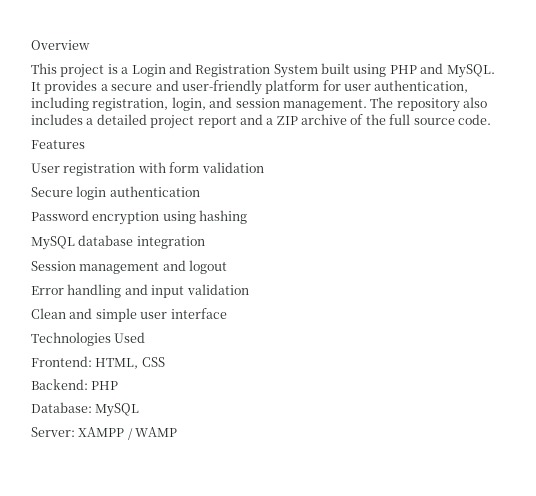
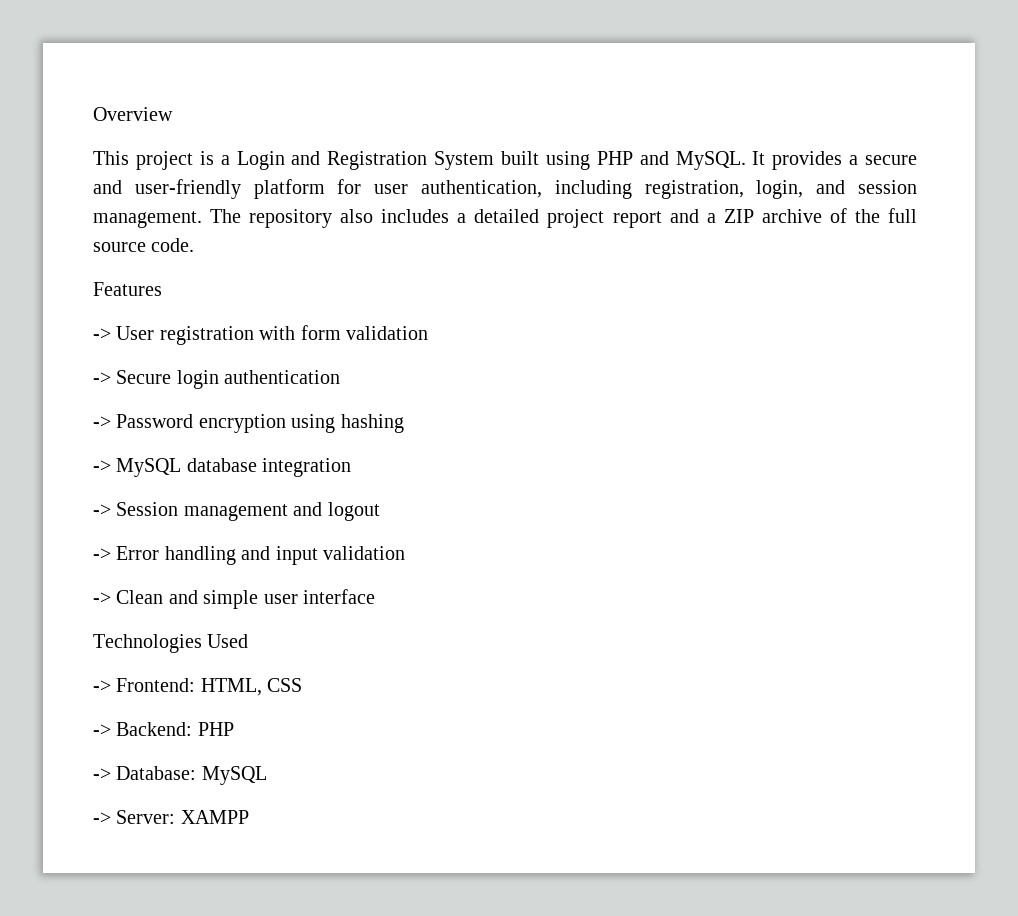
- User registration with form validation
+ -> User registration with form validation
- Secure login authentication
+ -> Secure login authentication
- Password encryption using hashing
+ -> Password encryption using hashing
- MySQL database integration
+ -> MySQL database integration
- Session management and logout
+ -> Session management and logout
- Error handling and input validation
+ -> Error handling and input validation
- Clean and simple user interface
+ -> Clean and simple user interface
- Frontend: HTML, CSS
+ -> Frontend: HTML, CSS
- Backend: PHP
+ -> Backend: PHP
- Database: MySQL
+ -> Database: MySQL
- Server: XAMPP / WAMP
+ -> Server: XAMPP

